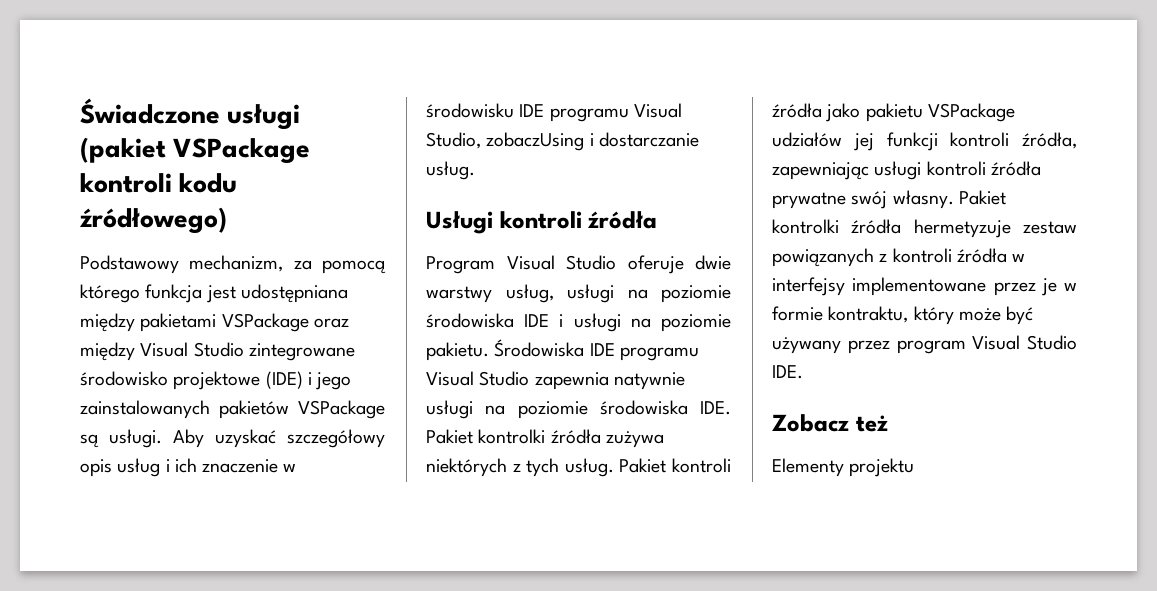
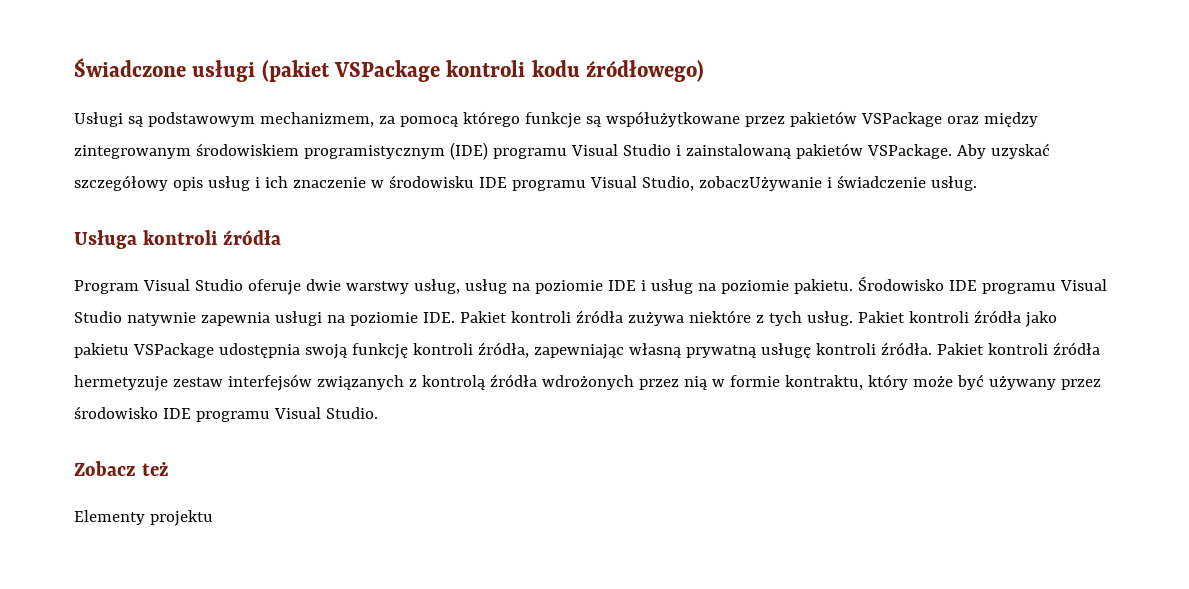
- Podstawowy mechanizm, za pomocą którego funkcja jest udostępniana między pakietami VSPackage oraz między Visual Studio zintegrowane środowisko projektowe (IDE) i jego zainstalowanych pakietów VSPackage są usługi.
+ Usługi są podstawowym mechanizmem, za pomocą którego funkcje są współużytkowane przez pakietów VSPackage oraz między zintegrowanym środowiskiem programistycznym (IDE) programu Visual Studio i zainstalowaną pakietów VSPackage.
- Aby uzyskać szczegółowy opis usług i ich znaczenie w środowisku IDE programu Visual Studio, zobaczUsing i dostarczanie usług.
+ Aby uzyskać szczegółowy opis usług i ich znaczenie w środowisku IDE programu Visual Studio, zobaczUżywanie i świadczenie usług.
- Usługi kontroli źródła
+ Usługa kontroli źródła
- Program Visual Studio oferuje dwie warstwy usług, usługi na poziomie środowiska IDE i usługi na poziomie pakietu.
+ Program Visual Studio oferuje dwie warstwy usług, usług na poziomie IDE i usług na poziomie pakietu.
- Środowiska IDE programu Visual Studio zapewnia natywnie usługi na poziomie środowiska IDE. Pakiet kontrolki źródła zużywa niektórych z tych usług.
+ Środowisko IDE programu Visual Studio natywnie zapewnia usługi na poziomie IDE. Pakiet kontroli źródła zużywa niektóre z tych usług.
- Pakiet kontroli źródła jako pakietu VSPackage udziałów jej funkcji kontroli źródła, zapewniając usługi kontroli źródła prywatne swój własny. Pakiet kontrolki źródła hermetyzuje zestaw powiązanych z kontroli źródła w interfejsy implementowane przez je w formie kontraktu, który może być używany przez program Visual Studio IDE.
+ Pakiet kontroli źródła jako pakietu VSPackage udostępnia swoją funkcję kontroli źródła, zapewniając własną prywatną usługę kontroli źródła. Pakiet kontroli źródła hermetyzuje zestaw interfejsów związanych z kontrolą źródła wdrożonych przez nią w formie kontraktu, który może być używany przez środowisko IDE programu Visual Studio.

